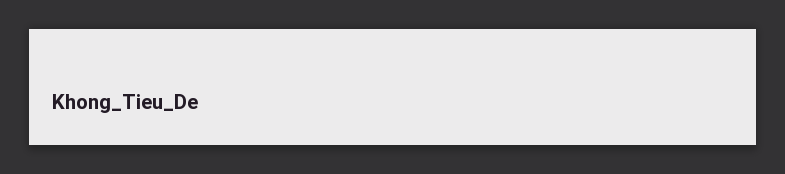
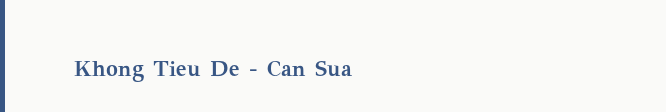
- Khong_Tieu_De
+ Khong Tieu De - Can Sua

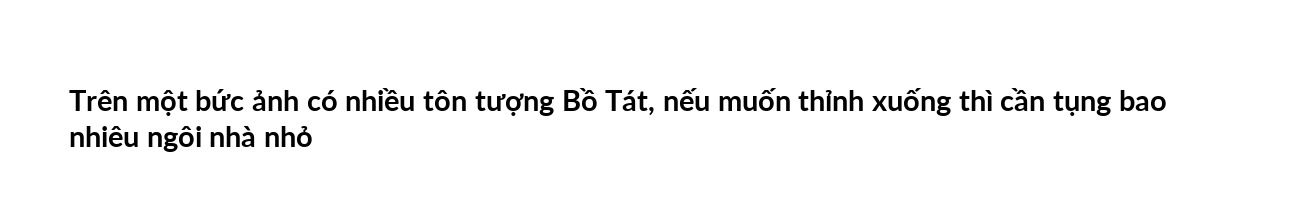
- Khong Tieu De - Can Sua
+ Trên một bức ảnh có nhiều tôn tượng Bồ Tát, nếu muốn thỉnh xuống thì cần tụng bao nhiêu ngôi nhà nhỏ

